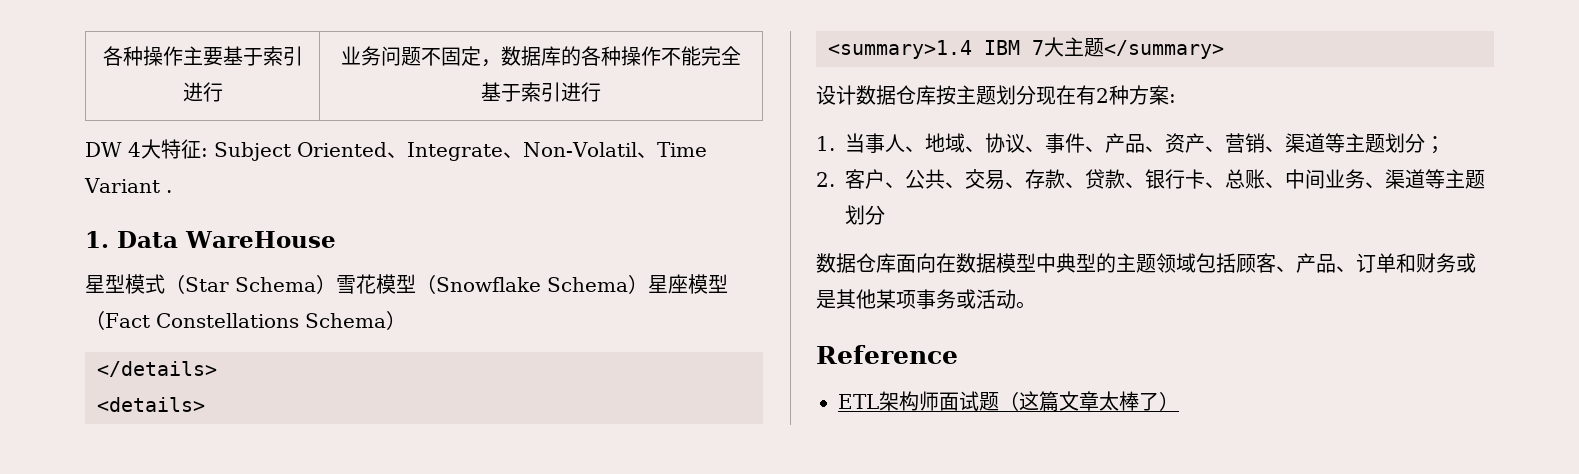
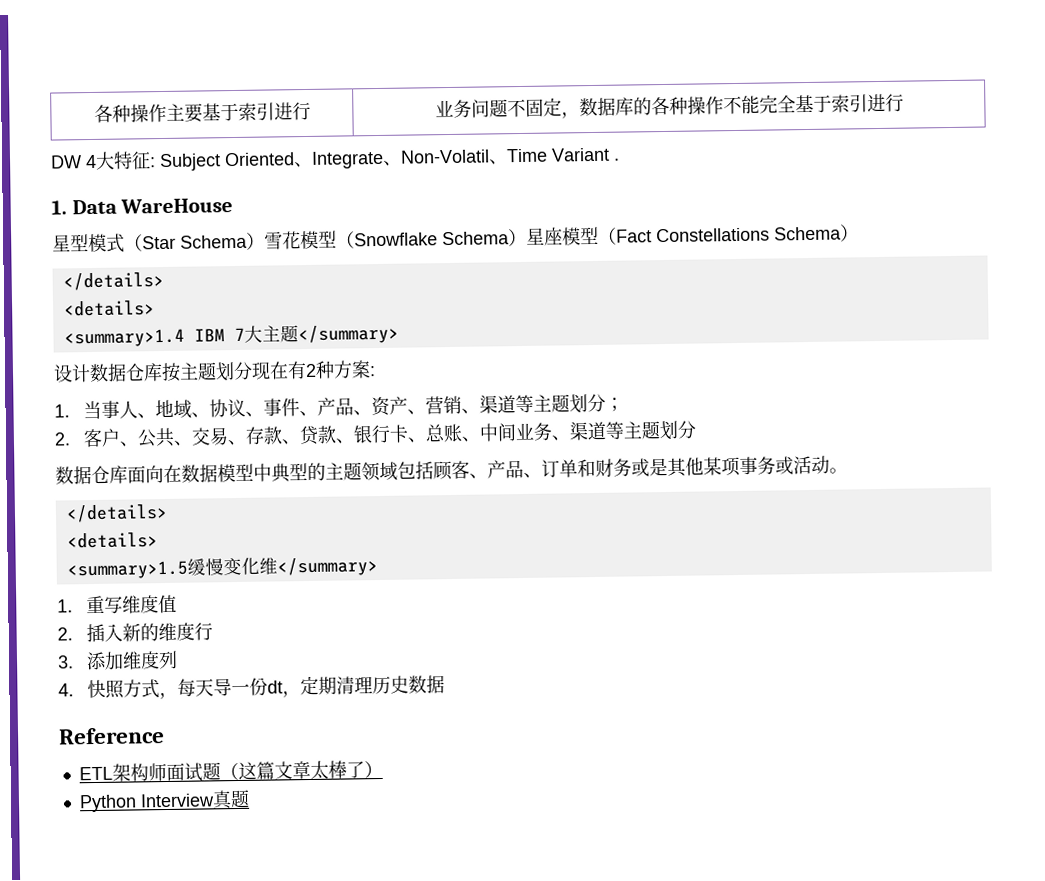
  数据仓库面向在数据模型中典型的主题领域包括顾客、产品、订单和财务或是其他某项事务或活动。
+ </details>
+ <details>
+ <summary>1.5缓慢变化维</summary>
+ 1.重写维度值
+ 2.插入新的维度行
+ 3.添加维度列
+ 4.快照方式，每天导一份dt，定期清理历史数据
+ Python Interview真题

